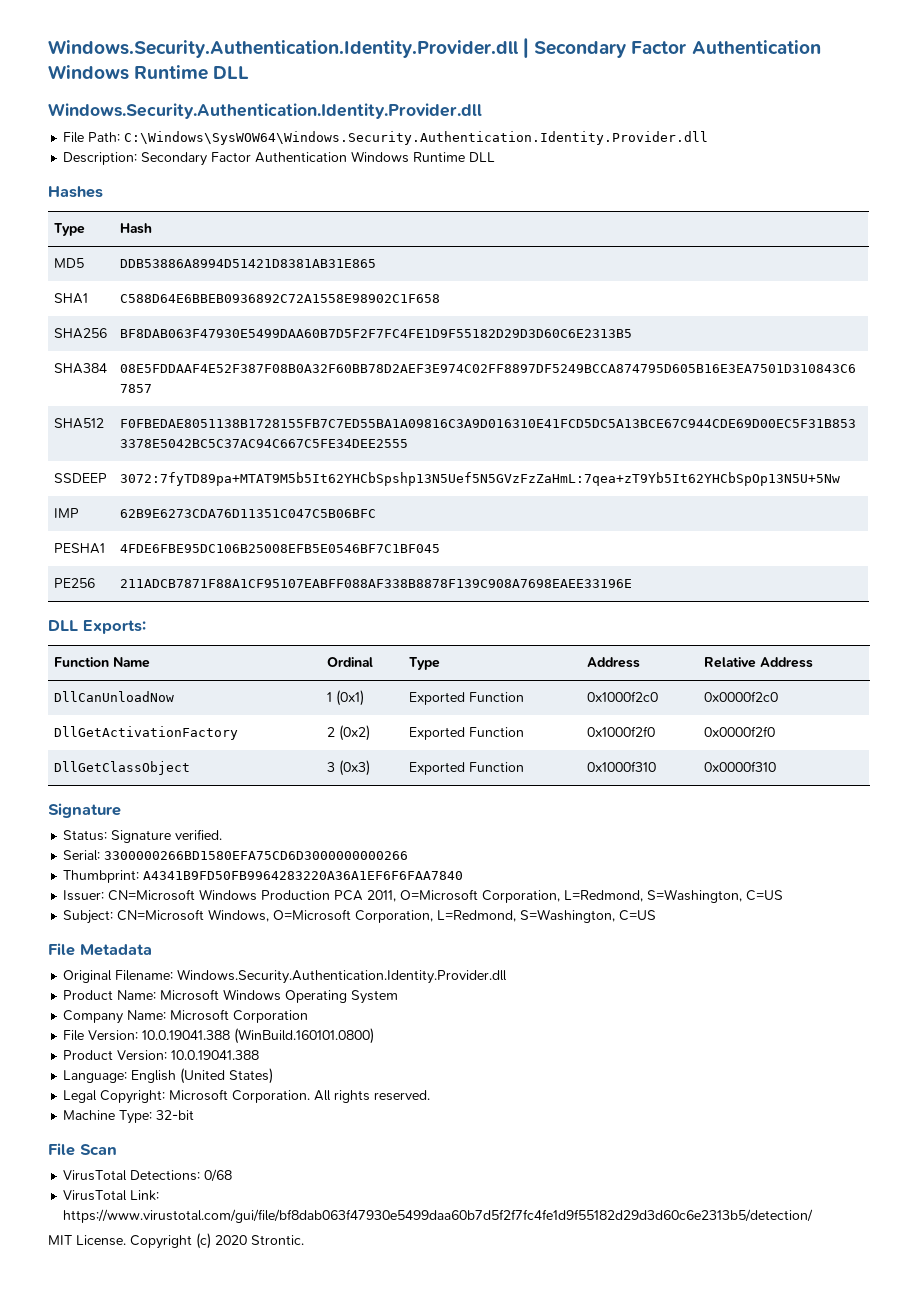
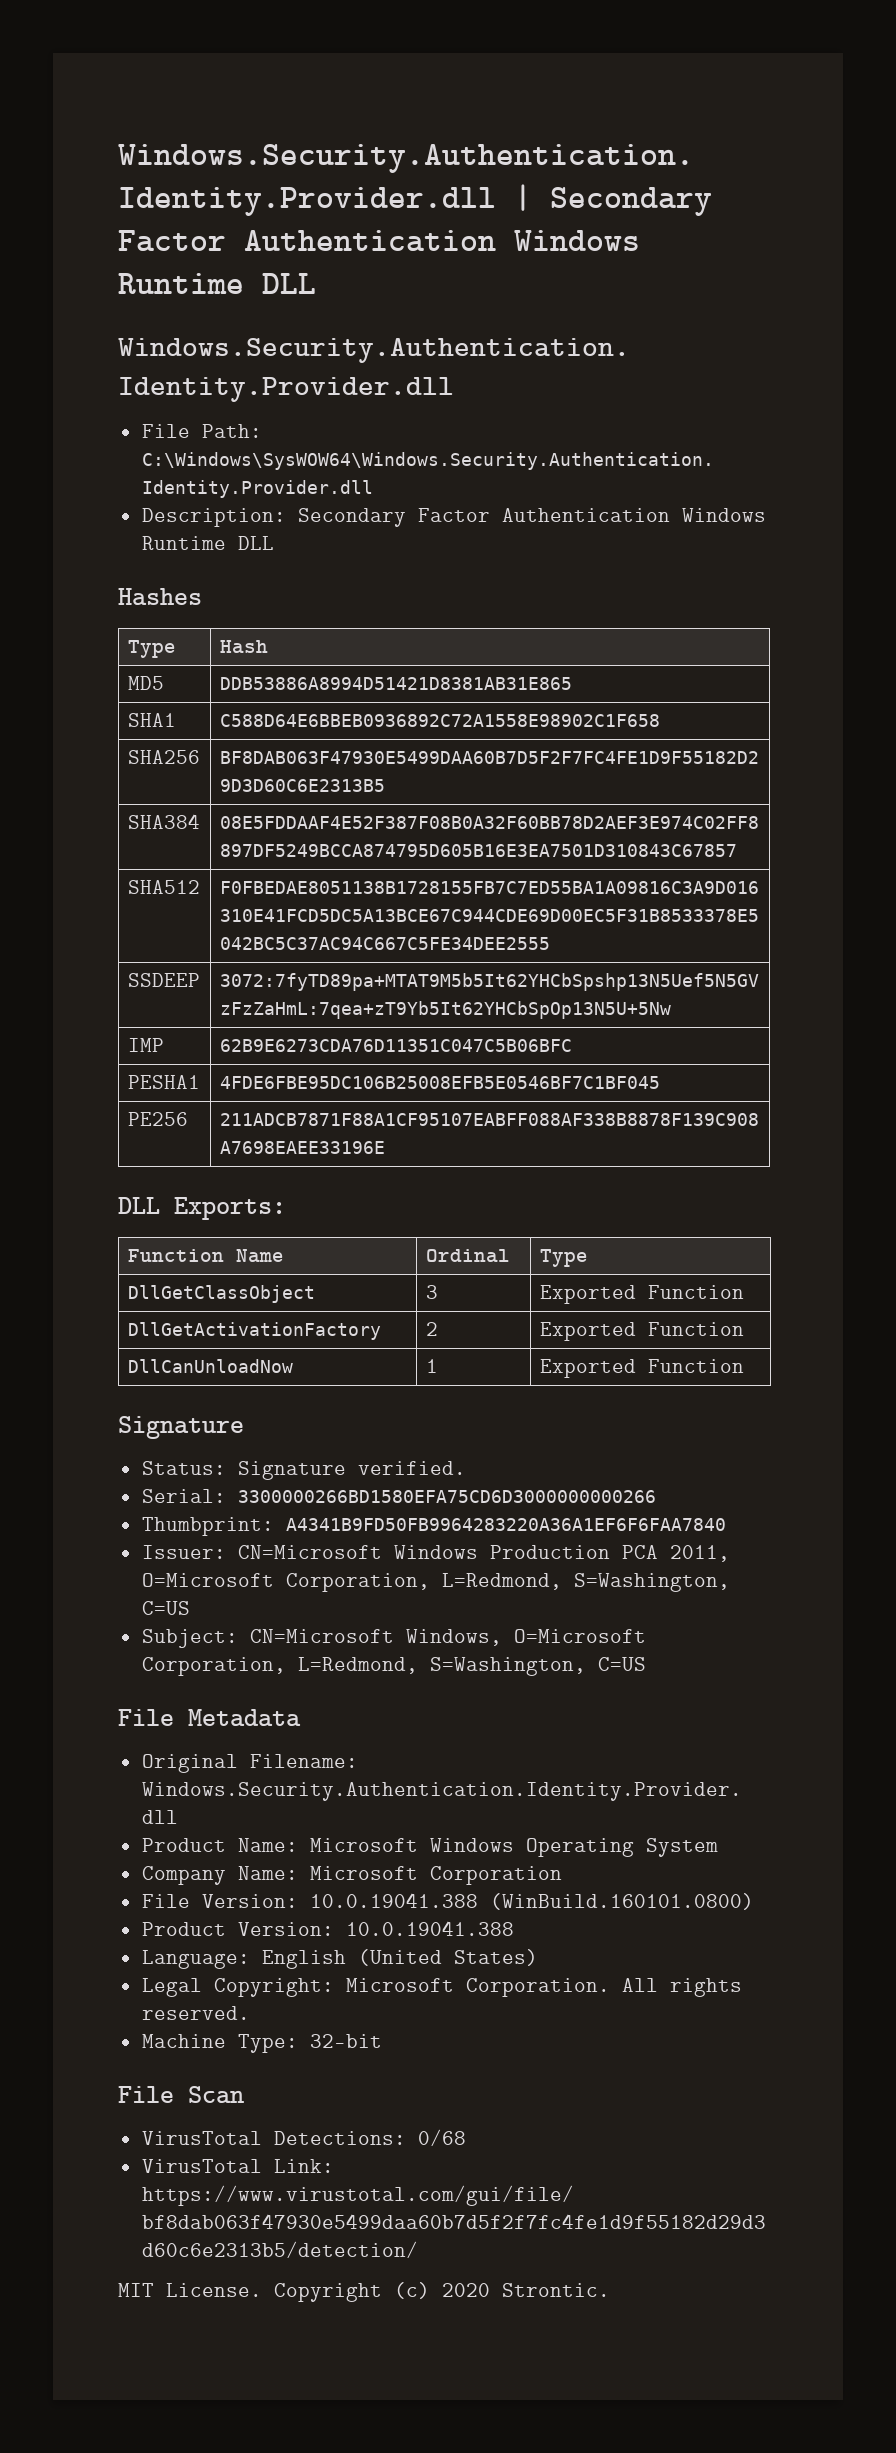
- Function Name | Ordinal | Type | Address | Relative Address
+ Function Name | Ordinal | Type
+ DllGetClassObject | 3 | Exported Function
+ DllGetActivationFactory | 2 | Exported Function
- DllCanUnloadNow | 1 (0x1) | Exported Function | 0x1000f2c0 | 0x0000f2c0
- DllGetActivationFactory | 2 (0x2) | Exported Function | 0x1000f2f0 | 0x0000f2f0
- DllGetClassObject | 3 (0x3) | Exported Function | 0x1000f310 | 0x0000f310
+ DllCanUnloadNow | 1 | Exported Function

